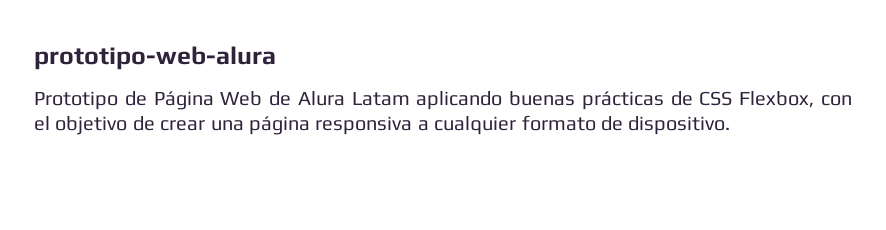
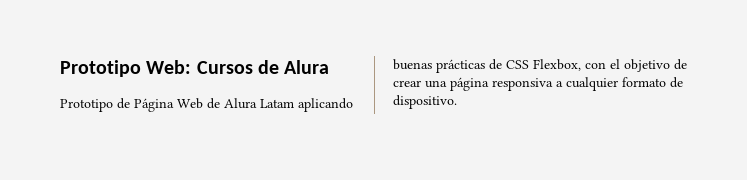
- prototipo-web-alura
+ Prototipo Web: Cursos de Alura

